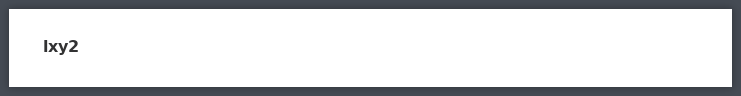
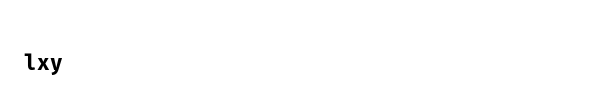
- lxy2
+ lxy

